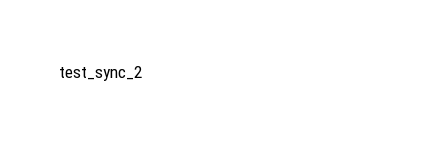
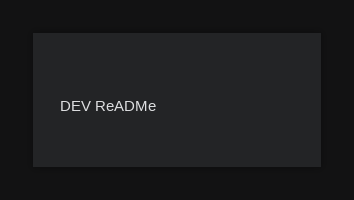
- test_sync_2
+ DEV ReADMe

